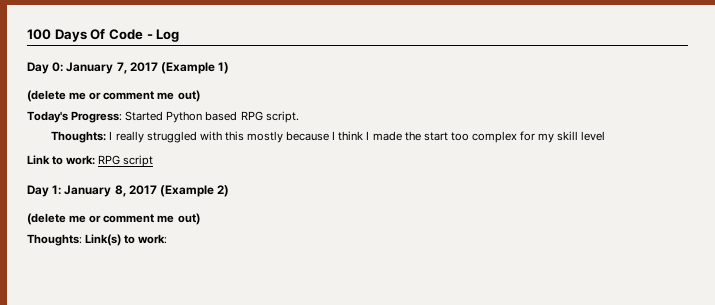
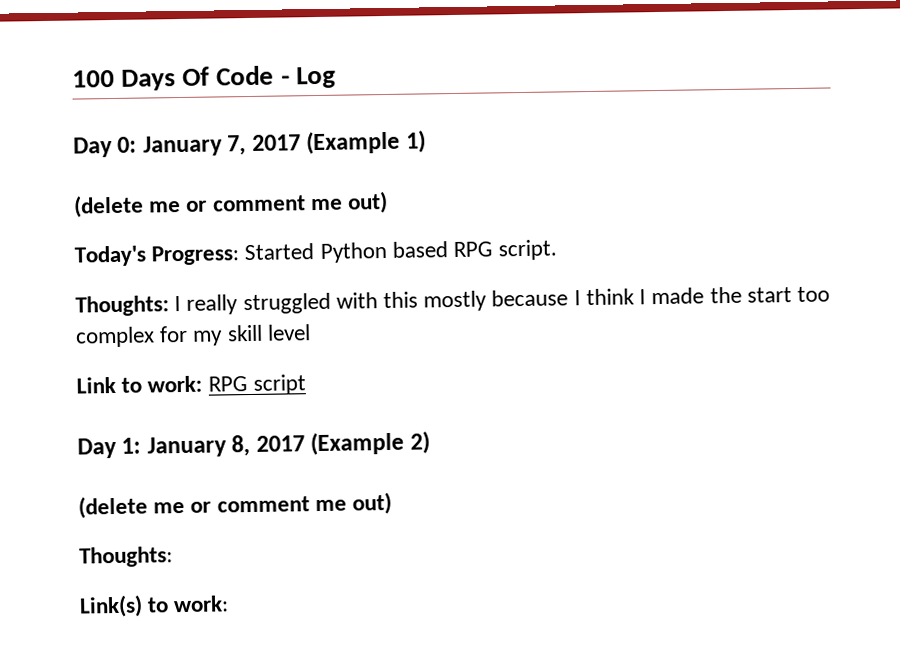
  Day 1: January 8, 2017 (Example 2)
  (delete me or comment me out)
- Thoughts: Link(s) to work:
+ Thoughts:
+ Link(s) to work:

